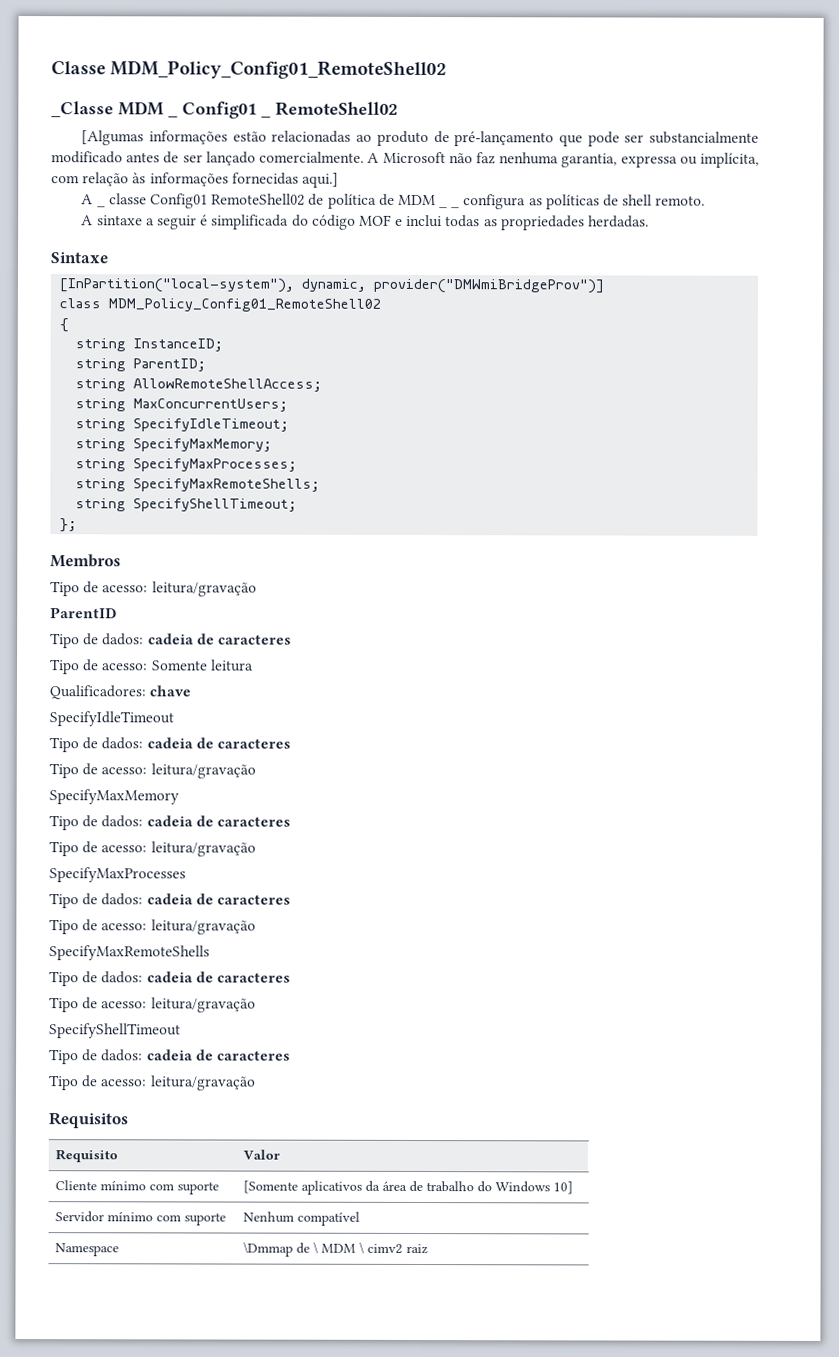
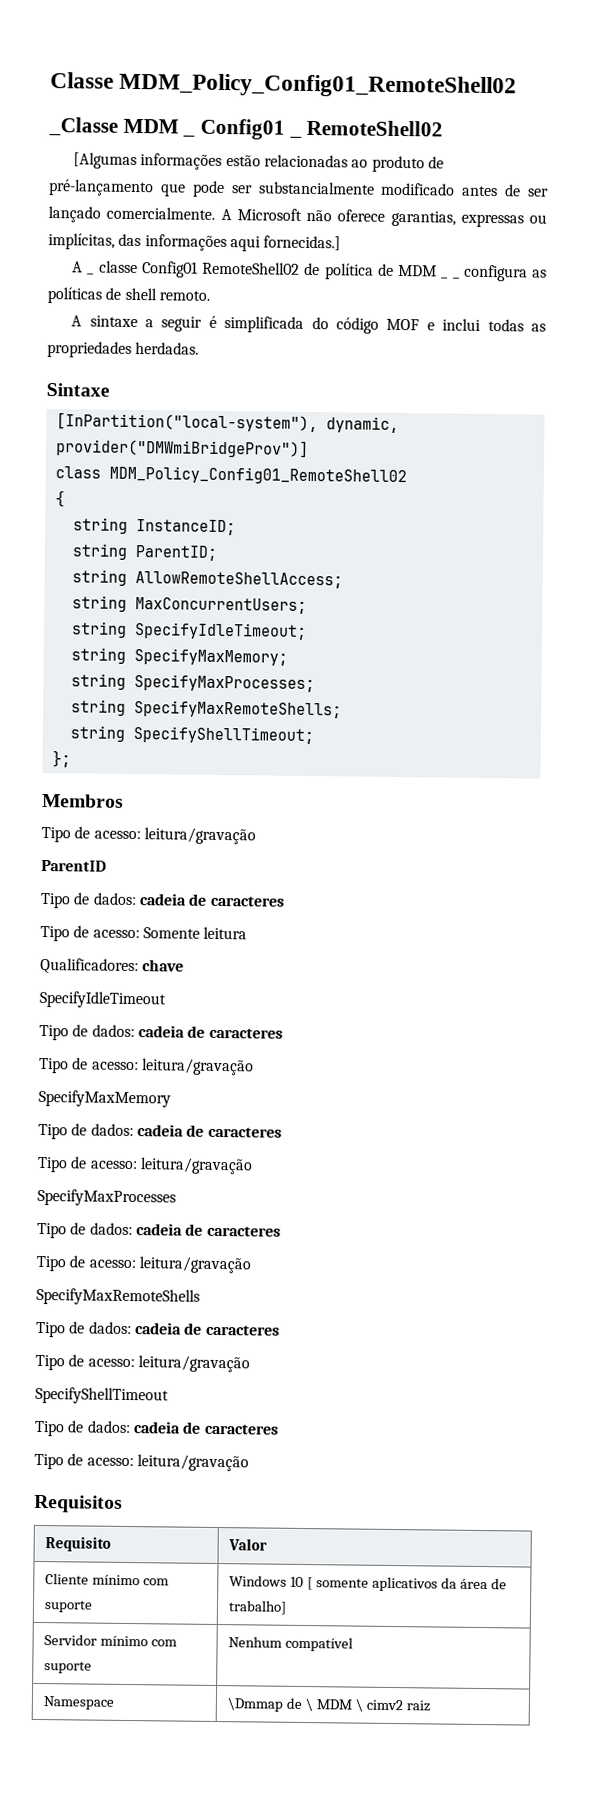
- A Microsoft não faz nenhuma garantia, expressa ou implícita, com relação às informações fornecidas aqui.]
+ A Microsoft não oferece garantias, expressas ou implícitas, das informações aqui fornecidas.]
- Cliente mínimo com suporte | [Somente aplicativos da área de trabalho do Windows 10]
+ Cliente mínimo com suporte | Windows 10 [ somente aplicativos da área de trabalho]

